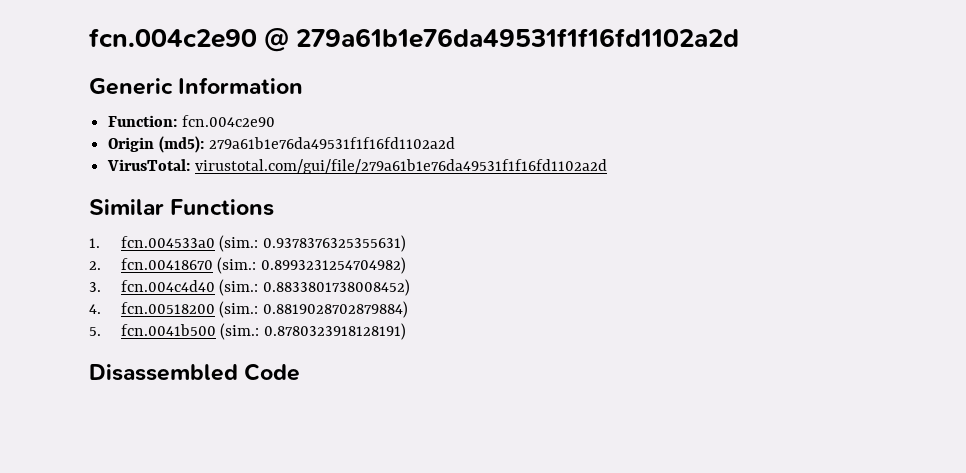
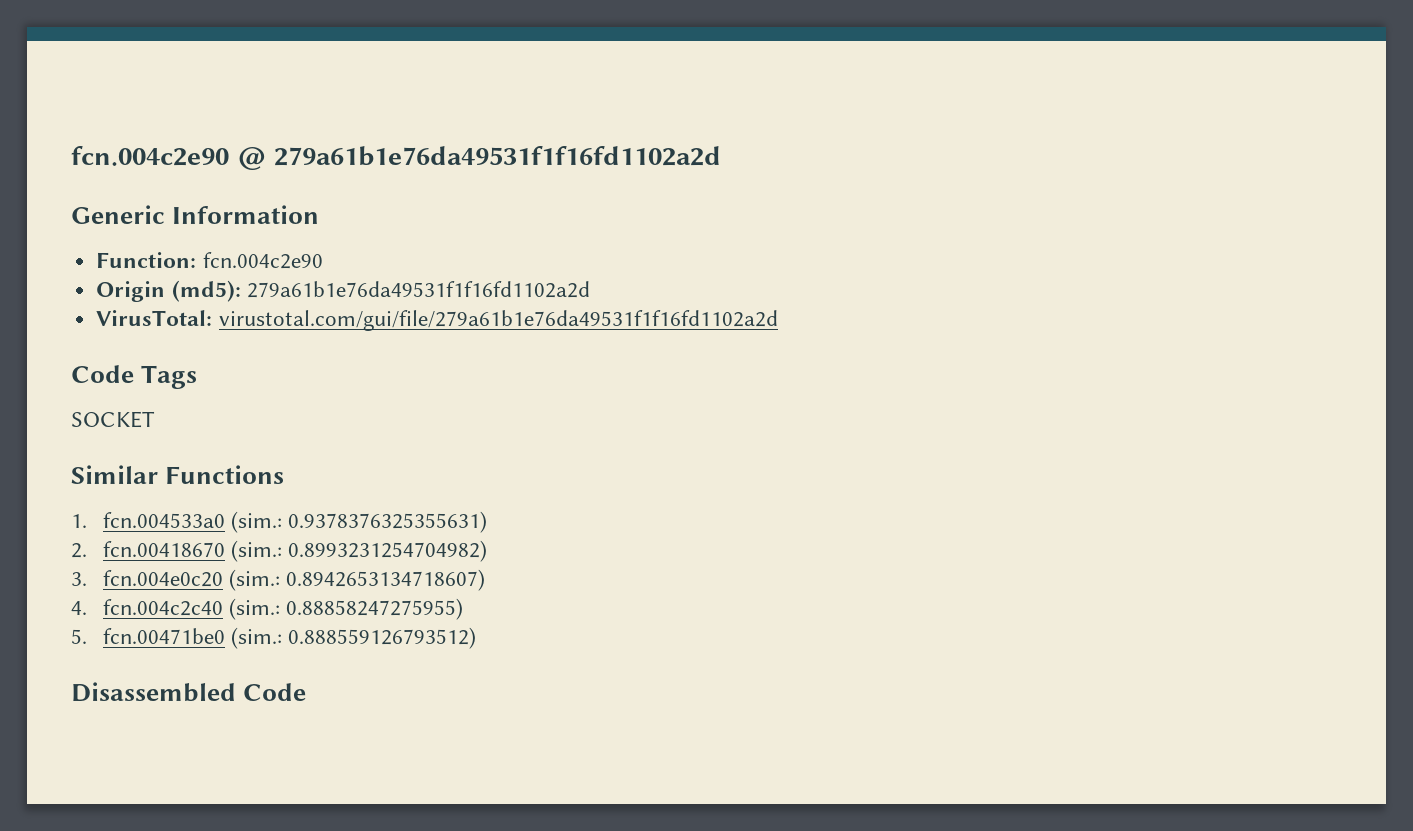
+ Code Tags
+ SOCKET
- 3. fcn.004c4d40 (sim.: 0.8833801738008452)
- 4. fcn.00518200 (sim.: 0.8819028702879884)
- 5. fcn.0041b500 (sim.: 0.8780323918128191)
+ 3. fcn.004e0c20 (sim.: 0.8942653134718607)
+ 4. fcn.004c2c40 (sim.: 0.88858247275955)
+ 5. fcn.00471be0 (sim.: 0.888559126793512)

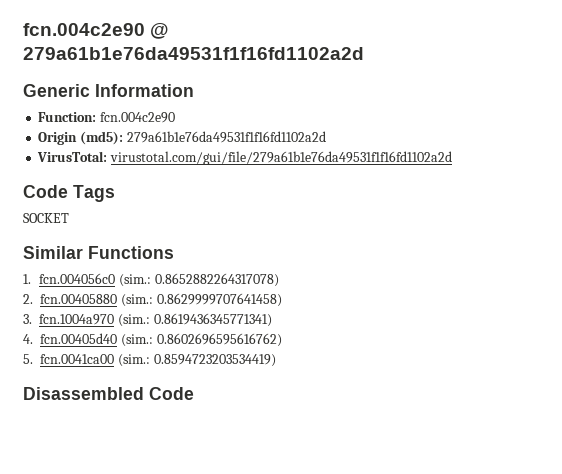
- 1. fcn.004533a0 (sim.: 0.9378376325355631)
- 2. fcn.00418670 (sim.: 0.8993231254704982)
- 3. fcn.004e0c20 (sim.: 0.8942653134718607)
- 4. fcn.004c2c40 (sim.: 0.88858247275955)
- 5. fcn.00471be0 (sim.: 0.888559126793512)
+ 1. fcn.004056c0 (sim.: 0.8652882264317078)
+ 2. fcn.00405880 (sim.: 0.8629999707641458)
+ 3. fcn.1004a970 (sim.: 0.8619436345771341)
+ 4. fcn.00405d40 (sim.: 0.8602696595616762)
+ 5. fcn.0041ca00 (sim.: 0.8594723203534419)

